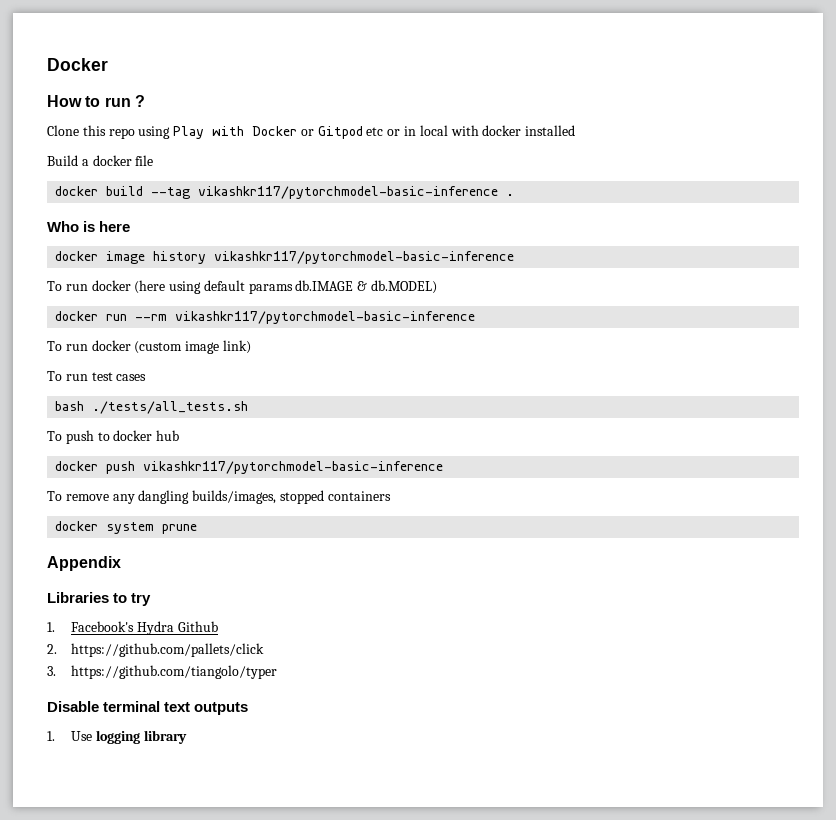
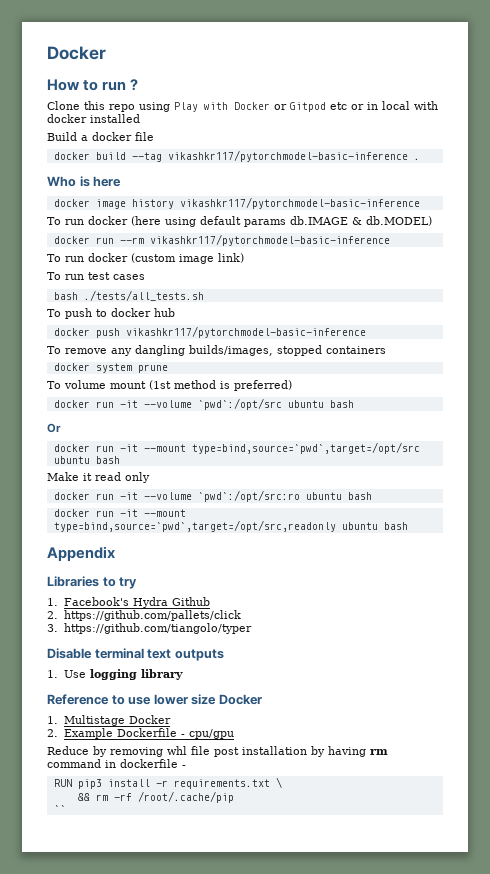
+ To volume mount (1st method is preferred)
+ docker run -it --volume `pwd`:/opt/src ubuntu bash
+ Or
+ docker run -it --mount type=bind,source=`pwd`,target=/opt/src ubuntu bash
+ Make it read only
+ docker run -it --volume `pwd`:/opt/src:ro ubuntu bash
+ docker run -it --mount type=bind,source=`pwd`,target=/opt/src,readonly ubuntu bash
+ Reference to use lower size Docker
+ 1. Multistage Docker
+ 2. Example Dockerfile - cpu/gpu
+ Reduce by removing whl file post installation by having rm command in dockerfile -
+ RUN pip3 install -r requirements.txt \
+ && rm -rf /root/.cache/pip
+ ``

